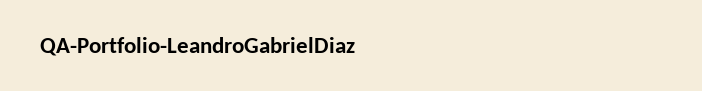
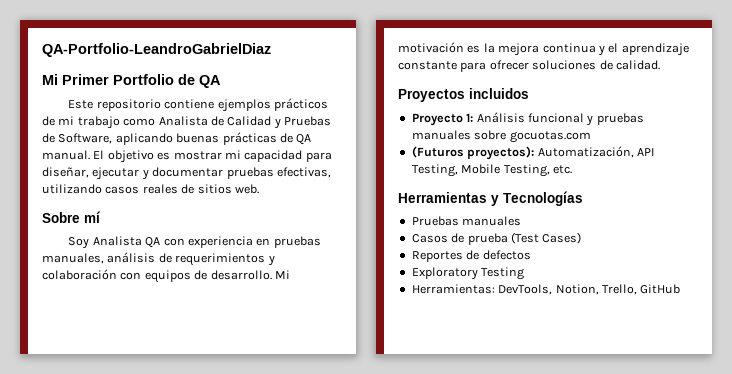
+ Mi Primer Portfolio de QA
+ Este repositorio contiene ejemplos prácticos de mi trabajo como Analista de Calidad y Pruebas de Software, aplicando buenas prácticas de QA manual. El objetivo es mostrar mi capacidad para diseñar, ejecutar y documentar pruebas efectivas, utilizando casos reales de sitios web.
+ Sobre mí
+ Soy Analista QA con experiencia en pruebas manuales, análisis de requerimientos y colaboración con equipos de desarrollo. Mi motivación es la mejora continua y el aprendizaje constante para ofrecer soluciones de calidad.
+ Proyectos incluidos
+ Proyecto 1: Análisis funcional y pruebas manuales sobre gocuotas.com
+ (Futuros proyectos): Automatización, API Testing, Mobile Testing, etc.
+ Herramientas y Tecnologías
+ Pruebas manuales
+ Casos de prueba (Test Cases)
+ Reportes de defectos
+ Exploratory Testing
+ Herramientas: DevTools, Notion, Trello, GitHub

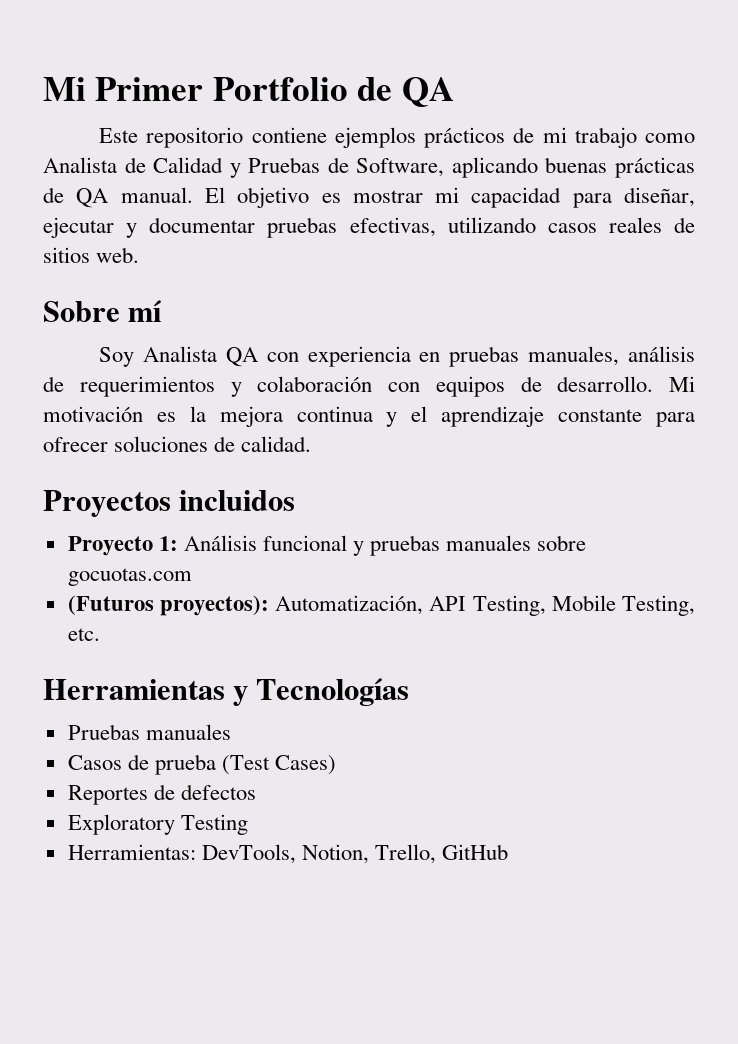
- QA-Portfolio-LeandroGabrielDiaz

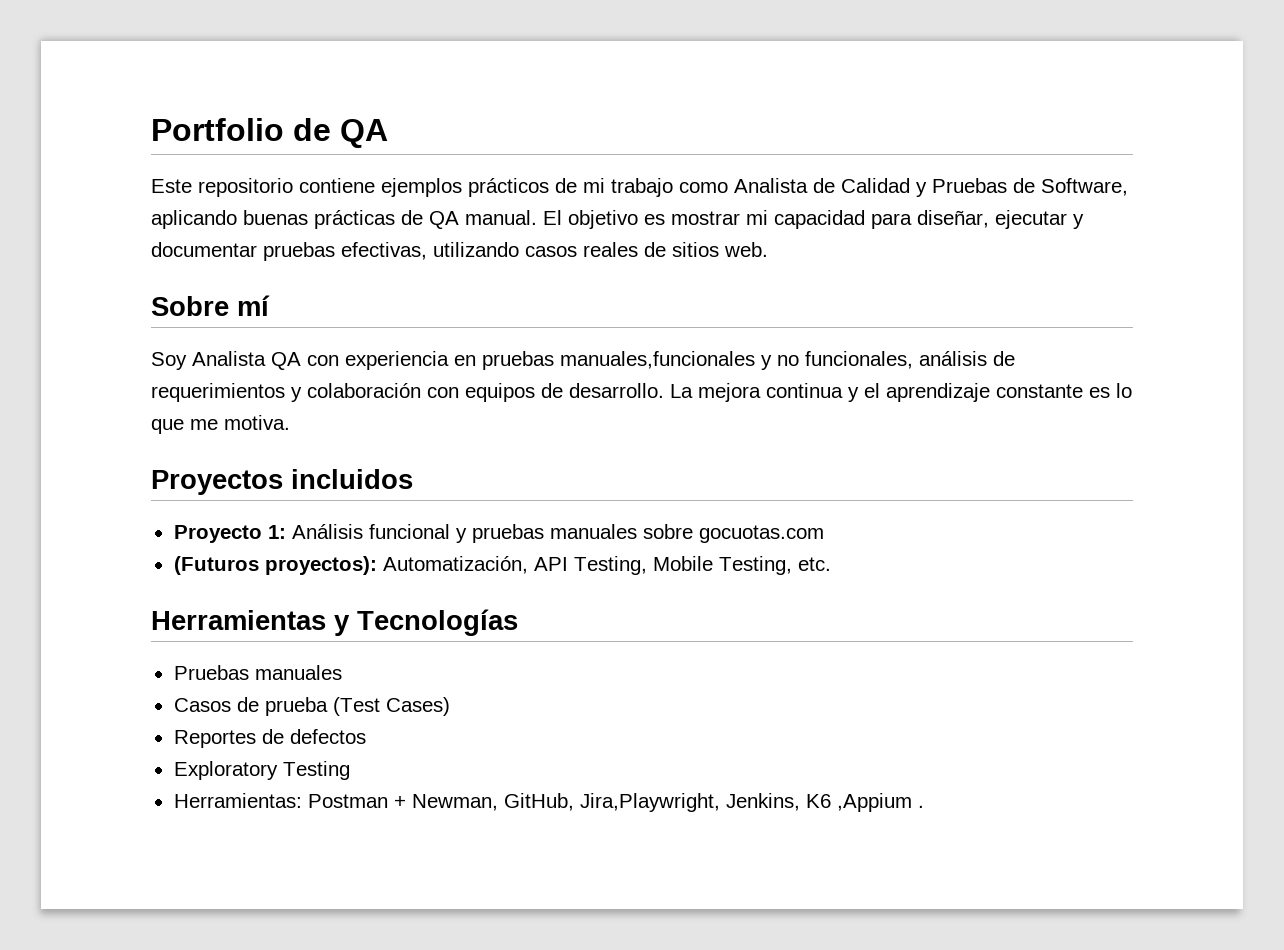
- Mi Primer Portfolio de QA
+ Portfolio de QA
- Soy Analista QA con experiencia en pruebas manuales, análisis de requerimientos y colaboración con equipos de desarrollo.
+ Soy Analista QA con experiencia en pruebas manuales,funcionales y no funcionales, análisis de requerimientos y colaboración con equipos de desarrollo.
- Mi motivación es la mejora continua y el aprendizaje constante para ofrecer soluciones de calidad.
+ La mejora continua y el aprendizaje constante es lo que me motiva.
- Herramientas: DevTools, Notion, Trello, GitHub
+ Herramientas: Postman + Newman, GitHub, Jira,Playwright, Jenkins, K6 ,Appium .

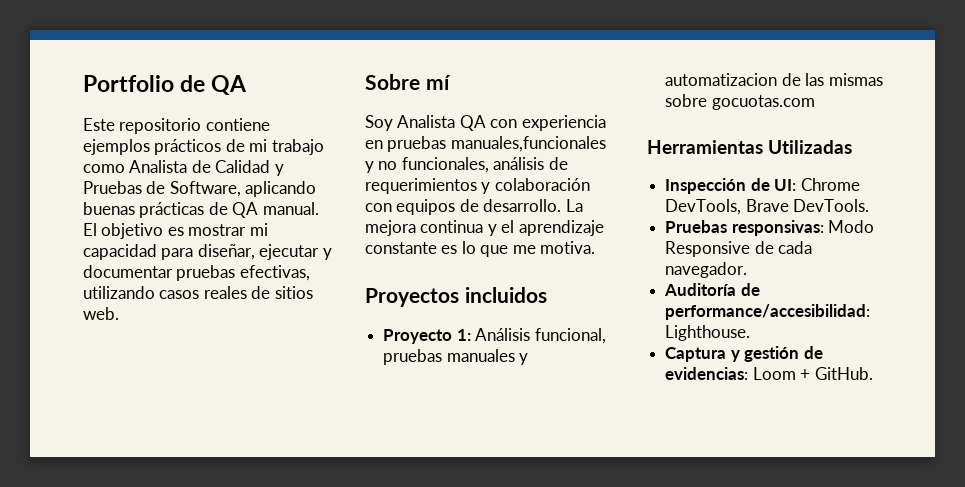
- Proyecto 1: Análisis funcional y pruebas manuales sobre gocuotas.com
- (Futuros proyectos): Automatización, API Testing, Mobile Testing, etc.
- Herramientas y Tecnologías
- Pruebas manuales
- Casos de prueba (Test Cases)
- Reportes de defectos
- Exploratory Testing
- Herramientas: Postman + Newman, GitHub, Jira,Playwright, Jenkins, K6 ,Appium .
+ Proyecto 1: Análisis funcional, pruebas manuales y automatizacion de las mismas sobre gocuotas.com
+ Herramientas Utilizadas
+ Inspección de UI: Chrome DevTools, Brave DevTools.
+ Pruebas responsivas: Modo Responsive de cada navegador.
+ Auditoría de performance/accesibilidad: Lighthouse.
+ Captura y gestión de evidencias: Loom + GitHub.

